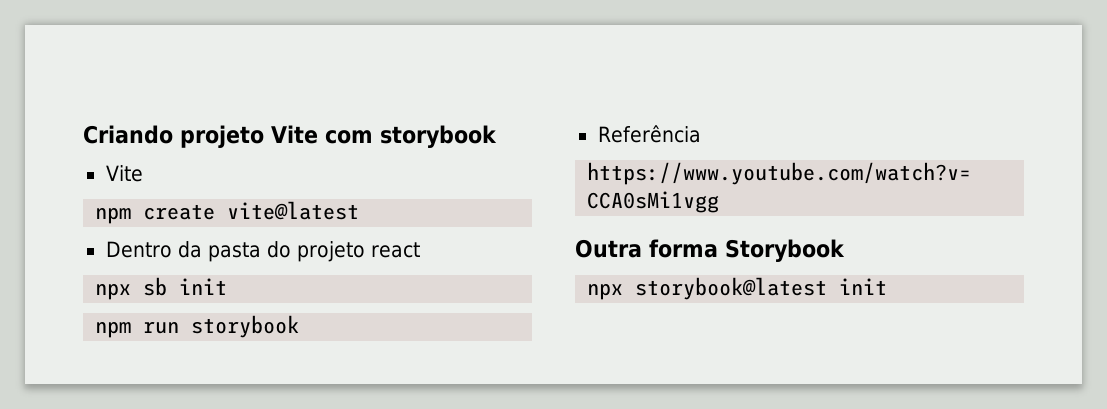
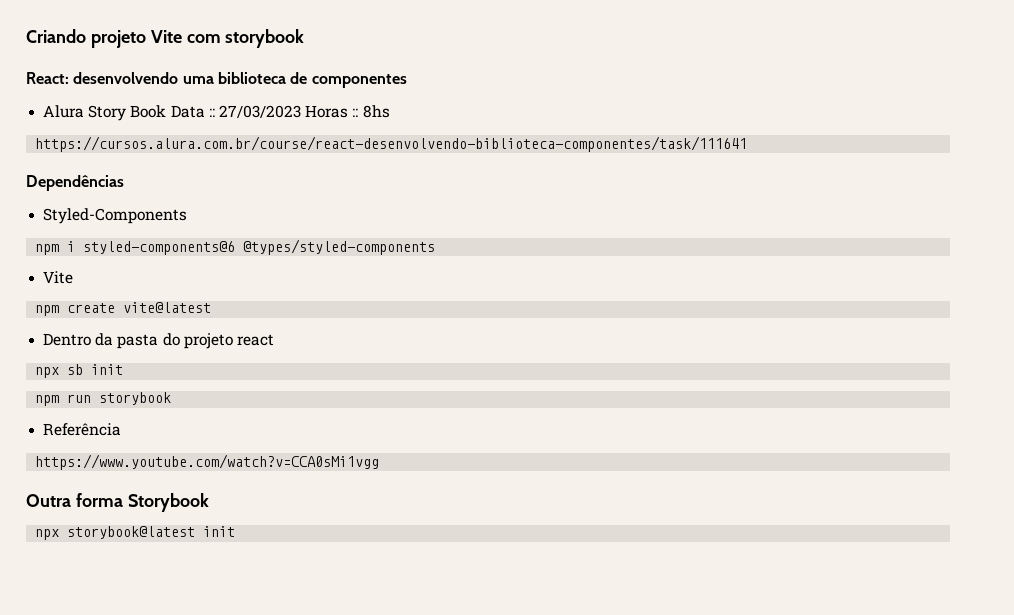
+ React: desenvolvendo uma biblioteca de componentes
+ Alura Story Book Data :: 27/03/2023 Horas :: 8hs
+ https://cursos.alura.com.br/course/react-desenvolvendo-biblioteca-componentes/task/111641
+ Dependências
+ Styled-Components
+ npm i styled-components@6 @types/styled-components

